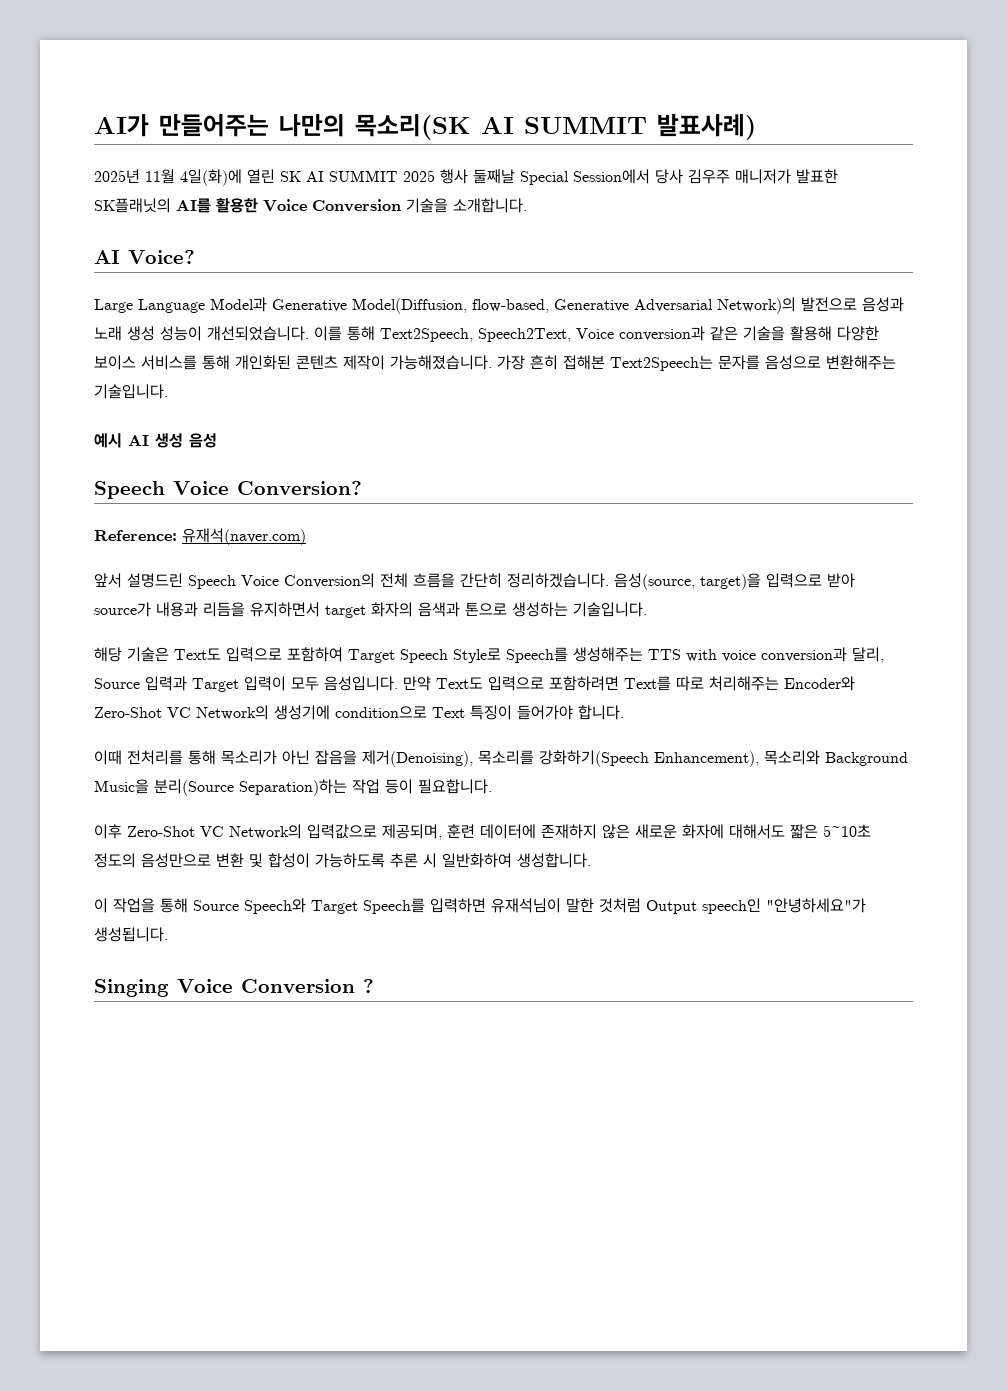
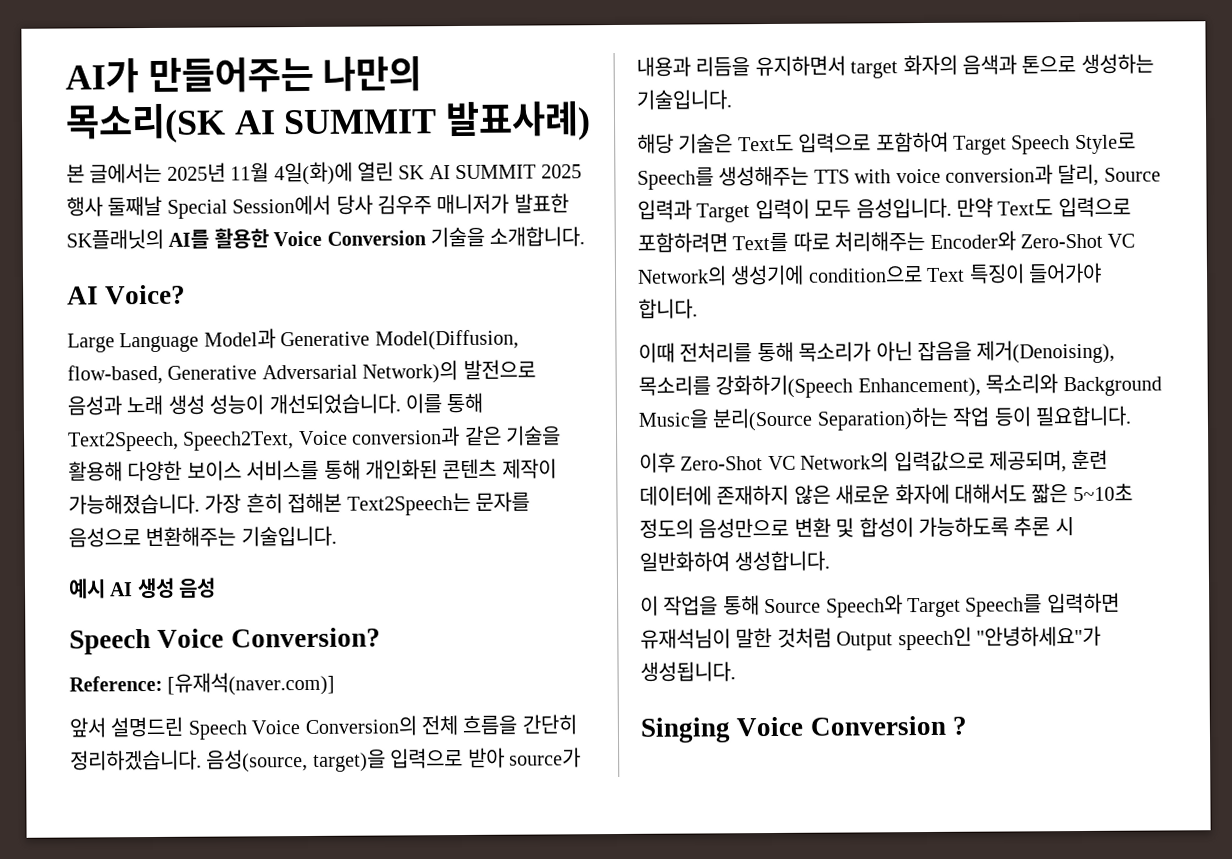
- 2025년 11월 4일(화)에 열린 SK AI SUMMIT 2025 행사 둘째날 Special Session에서 당사 김우주 매니저가 발표한 SK플래닛의 AI를 활용한 Voice Conversion 기술을 소개합니다.
+ 본 글에서는 2025년 11월 4일(화)에 열린 SK AI SUMMIT 2025 행사 둘째날 Special Session에서 당사 김우주 매니저가 발표한 SK플래닛의 AI를 활용한 Voice Conversion 기술을 소개합니다.
- Reference: 유재석(naver.com)
+ Reference: [유재석(naver.com)]

